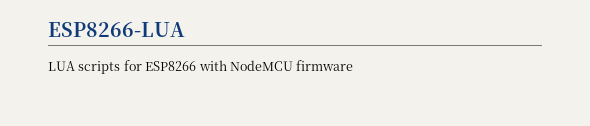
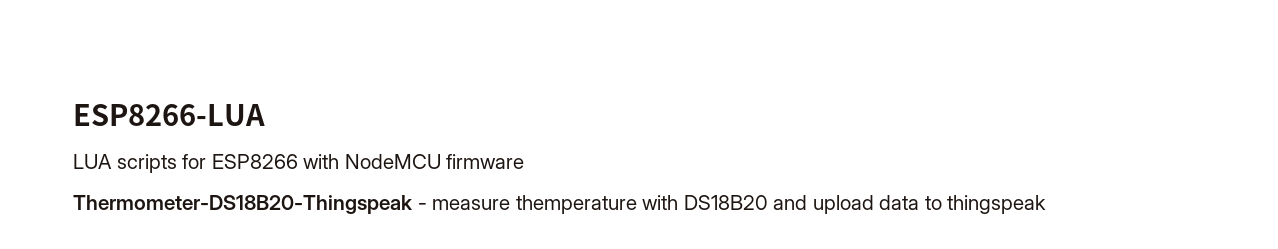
+ Thermometer-DS18B20-Thingspeak - measure themperature with DS18B20 and upload data to thingspeak

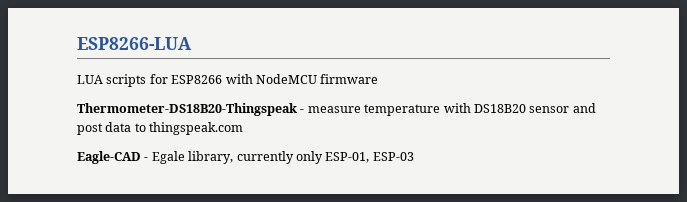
- Thermometer-DS18B20-Thingspeak - measure themperature with DS18B20 and upload data to thingspeak
+ Thermometer-DS18B20-Thingspeak - measure temperature with DS18B20 sensor and post data to thingspeak.com
+ Eagle-CAD - Egale library, currently only ESP-01, ESP-03

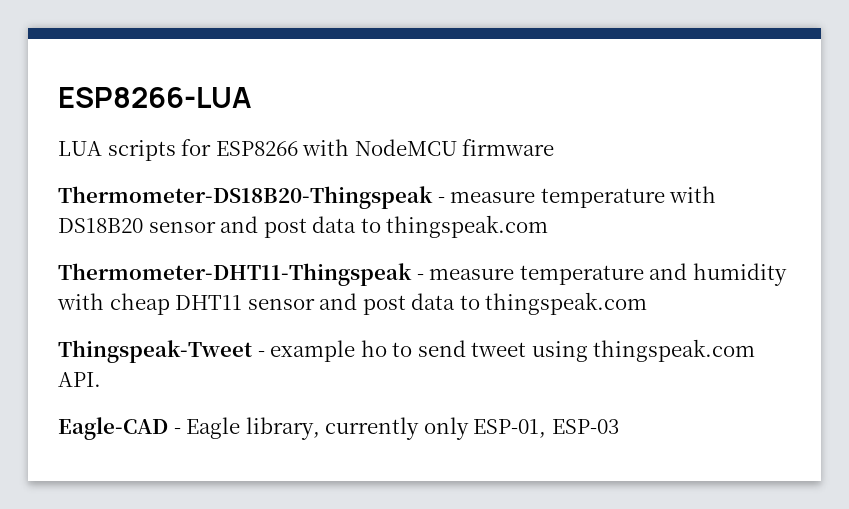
+ Thermometer-DHT11-Thingspeak - measure temperature and humidity with cheap DHT11 sensor and post data to thingspeak.com
+ Thingspeak-Tweet - example ho to send tweet using thingspeak.com API.
- Eagle-CAD - Egale library, currently only ESP-01, ESP-03
+ Eagle-CAD - Eagle library, currently only ESP-01, ESP-03

